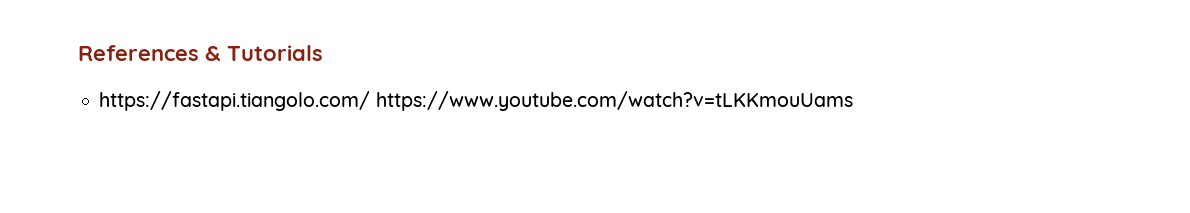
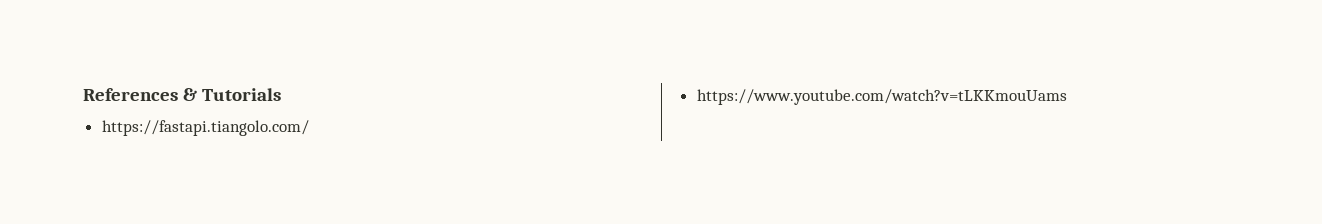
- https://fastapi.tiangolo.com/ https://www.youtube.com/watch?v=tLKKmouUams
+ https://fastapi.tiangolo.com/
+ https://www.youtube.com/watch?v=tLKKmouUams

